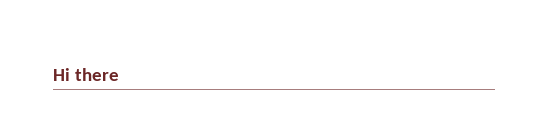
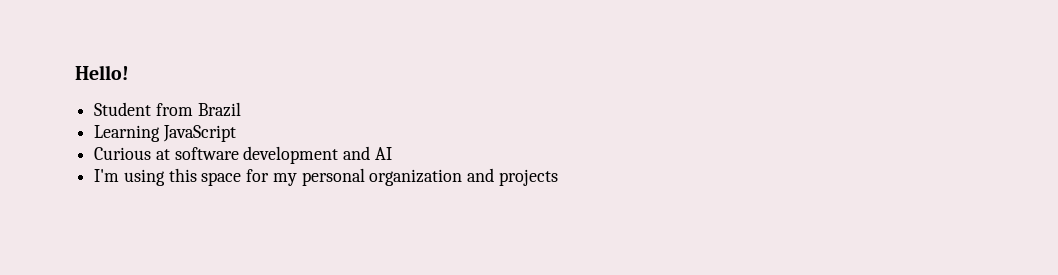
- Hi there
+ Hello!
+ Student from Brazil
+ Learning JavaScript
+ Curious at software development and AI
+ I'm using this space for my personal organization and projects

